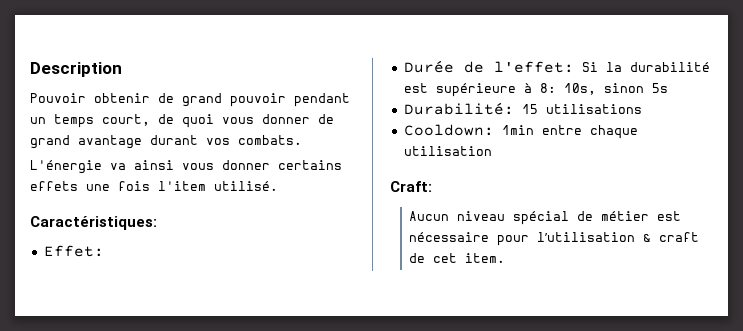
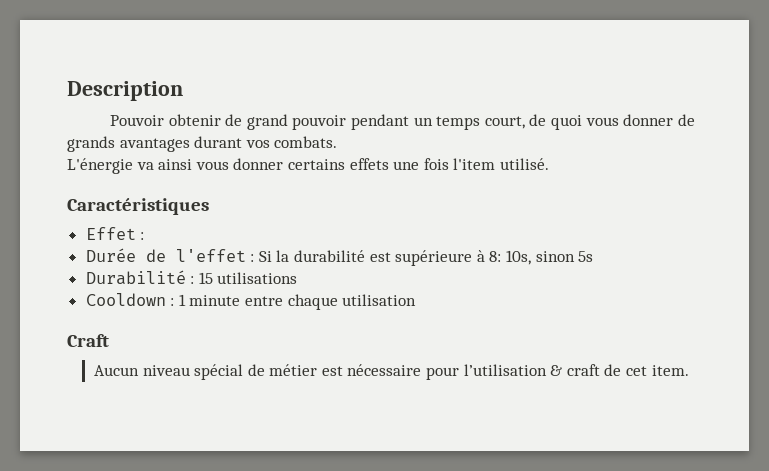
- Pouvoir obtenir de grand pouvoir pendant un temps court, de quoi vous donner de grand avantage durant vos combats.
+ Pouvoir obtenir de grand pouvoir pendant un temps court, de quoi vous donner de grands avantages durant vos combats.
- Caractéristiques:
- Effet:
+ Caractéristiques
+ Effet :
- Durée de l'effet: Si la durabilité est supérieure à 8: 10s, sinon 5s
+ Durée de l'effet : Si la durabilité est supérieure à 8: 10s, sinon 5s
- Durabilité: 15 utilisations
+ Durabilité : 15 utilisations
- Cooldown: 1min entre chaque utilisation
+ Cooldown : 1 minute entre chaque utilisation
- Craft:
+ Craft

